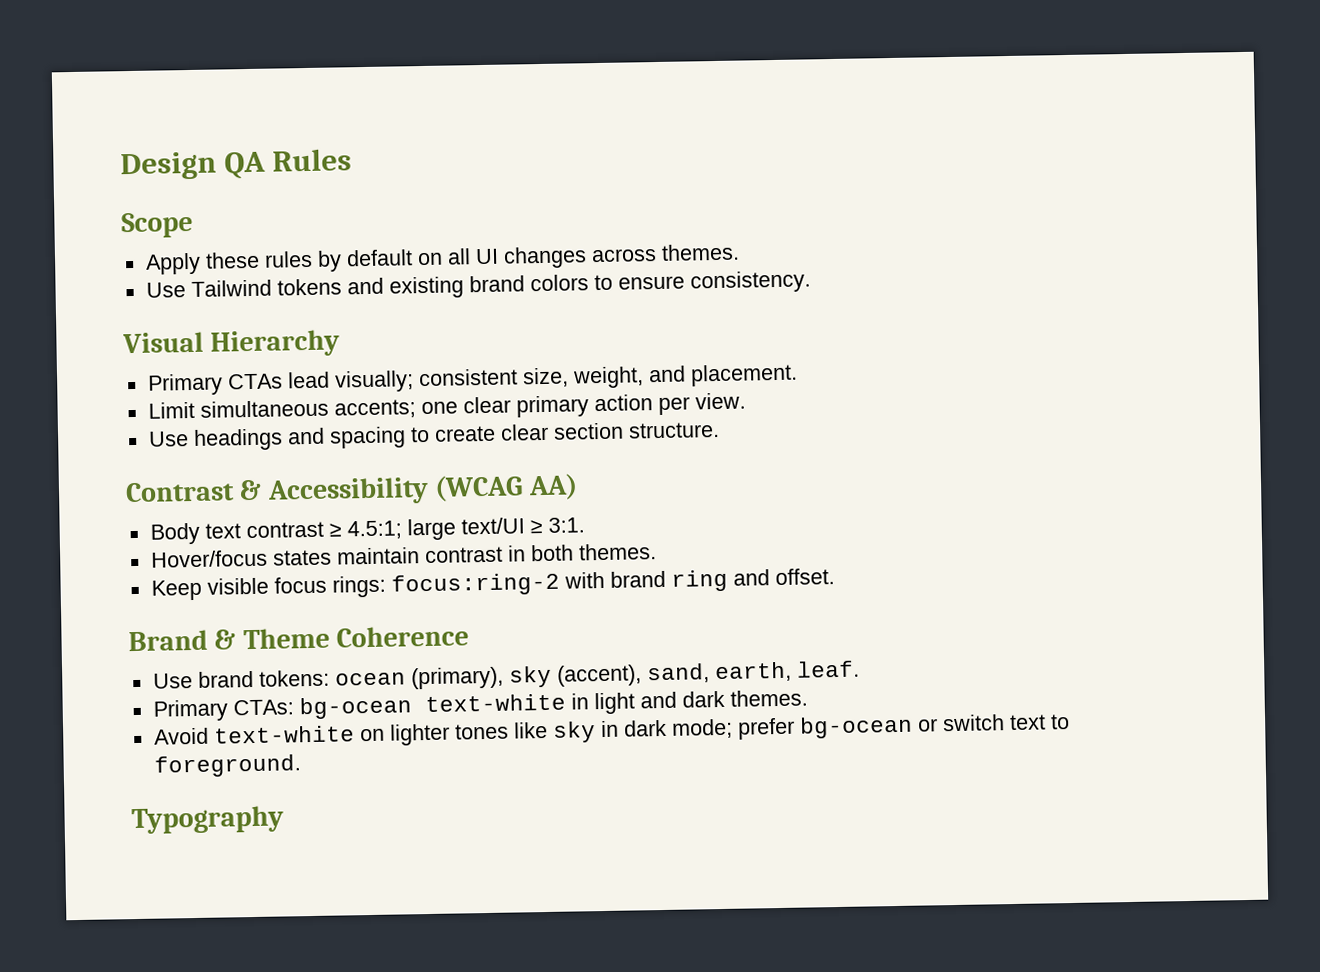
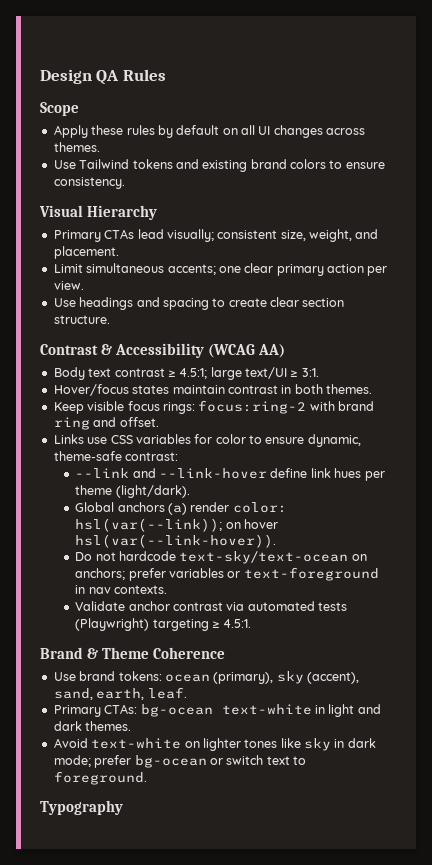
+ Links use CSS variables for color to ensure dynamic, theme-safe contrast:
+ --link and --link-hover define link hues per theme (light/dark).
+ Global anchors (a) render color: hsl(var(--link)); on hover hsl(var(--link-hover)).
+ Do not hardcode text-sky/text-ocean on anchors; prefer variables or text-foreground in nav contexts.
+ Validate anchor contrast via automated tests (Playwright) targeting ≥ 4.5:1.

